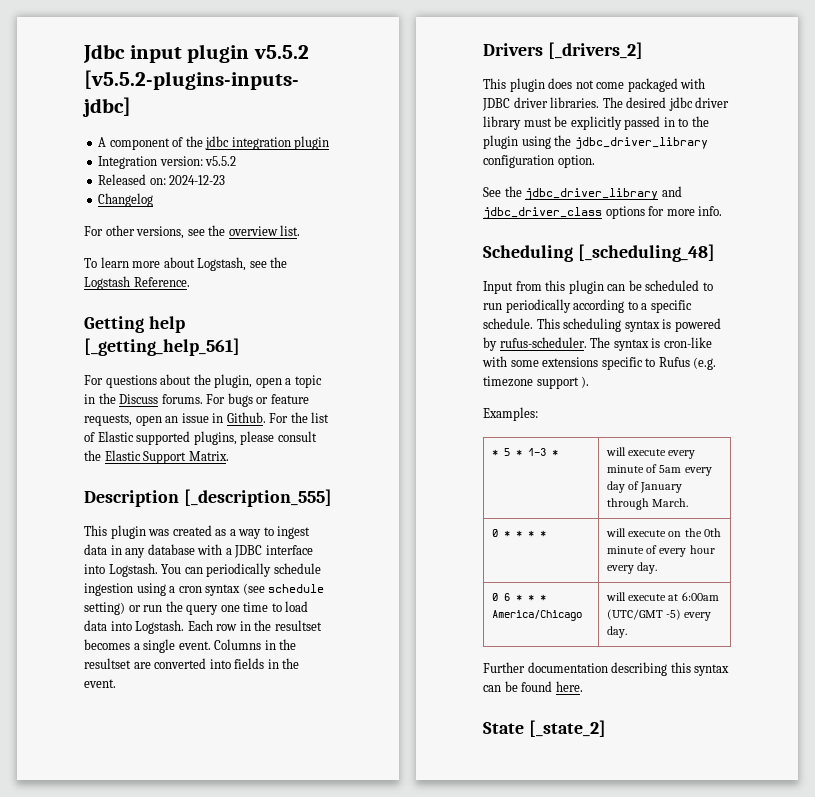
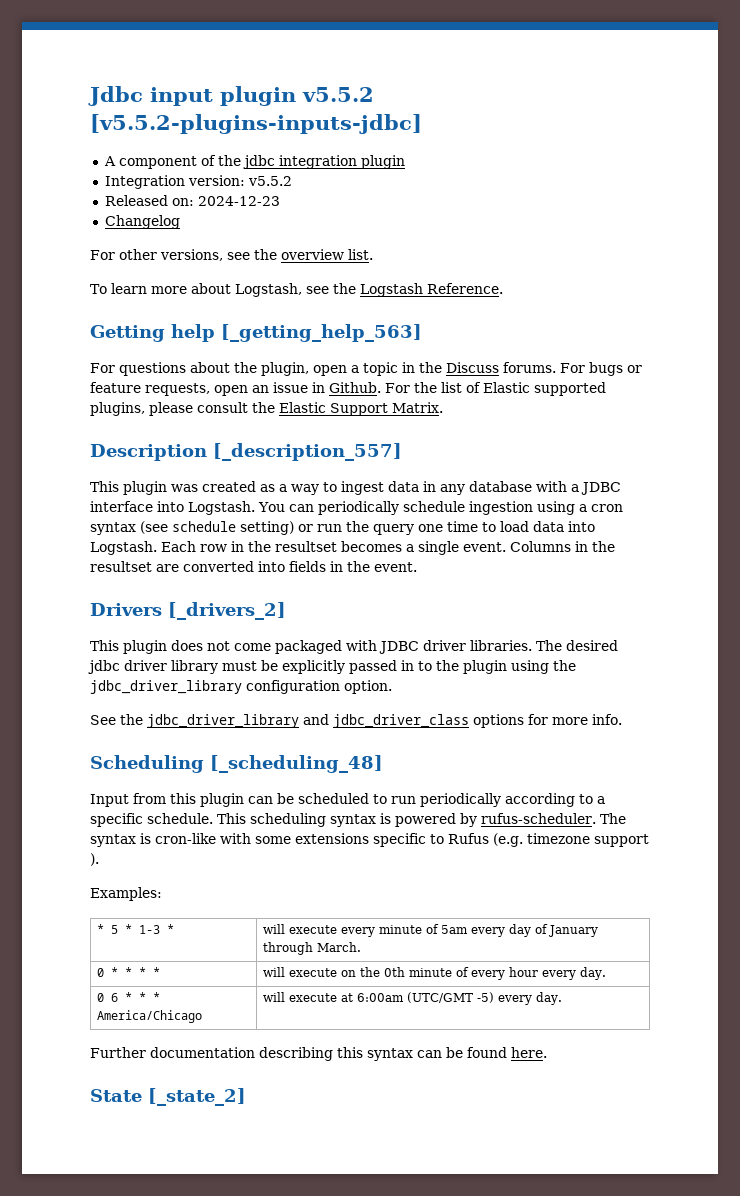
- Getting help [_getting_help_561]
+ Getting help [_getting_help_563]
- Description [_description_555]
+ Description [_description_557]

